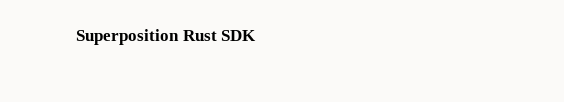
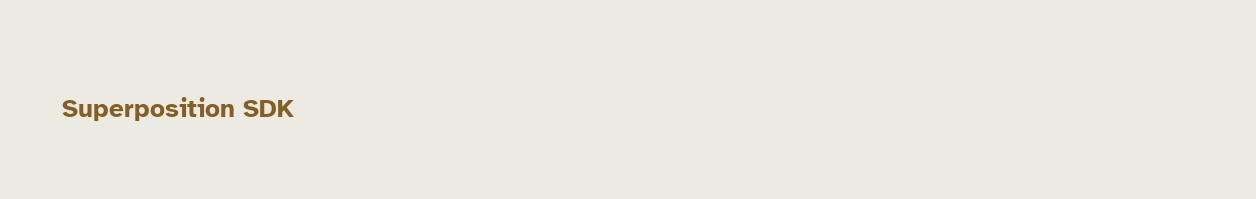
- Superposition Rust SDK
+ Superposition SDK

